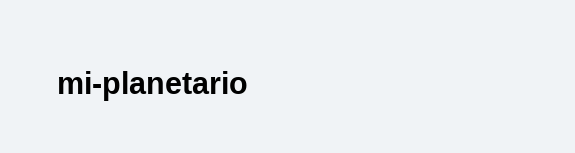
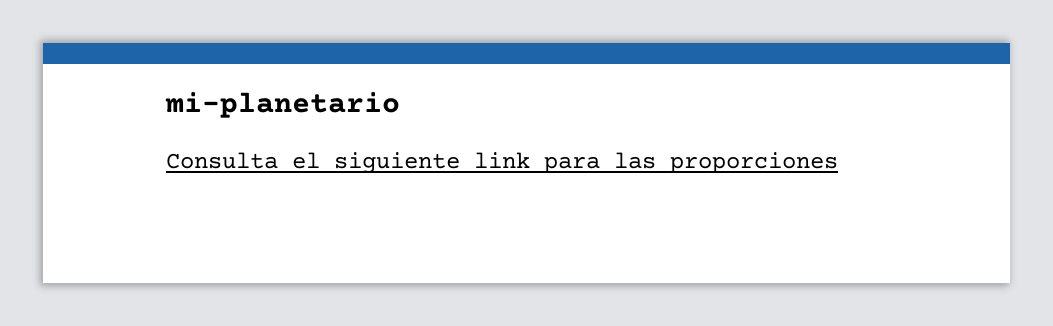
+ Consulta el siguiente link para las proporciones

